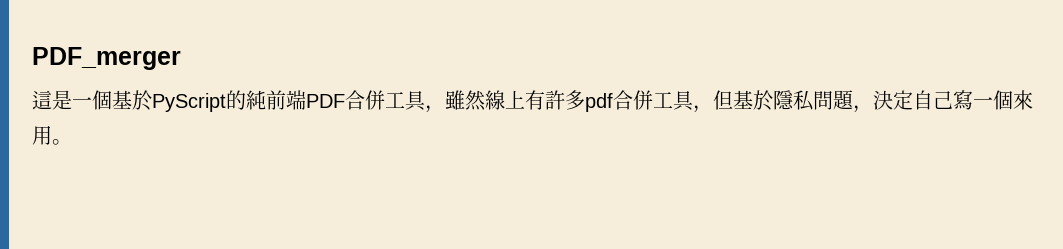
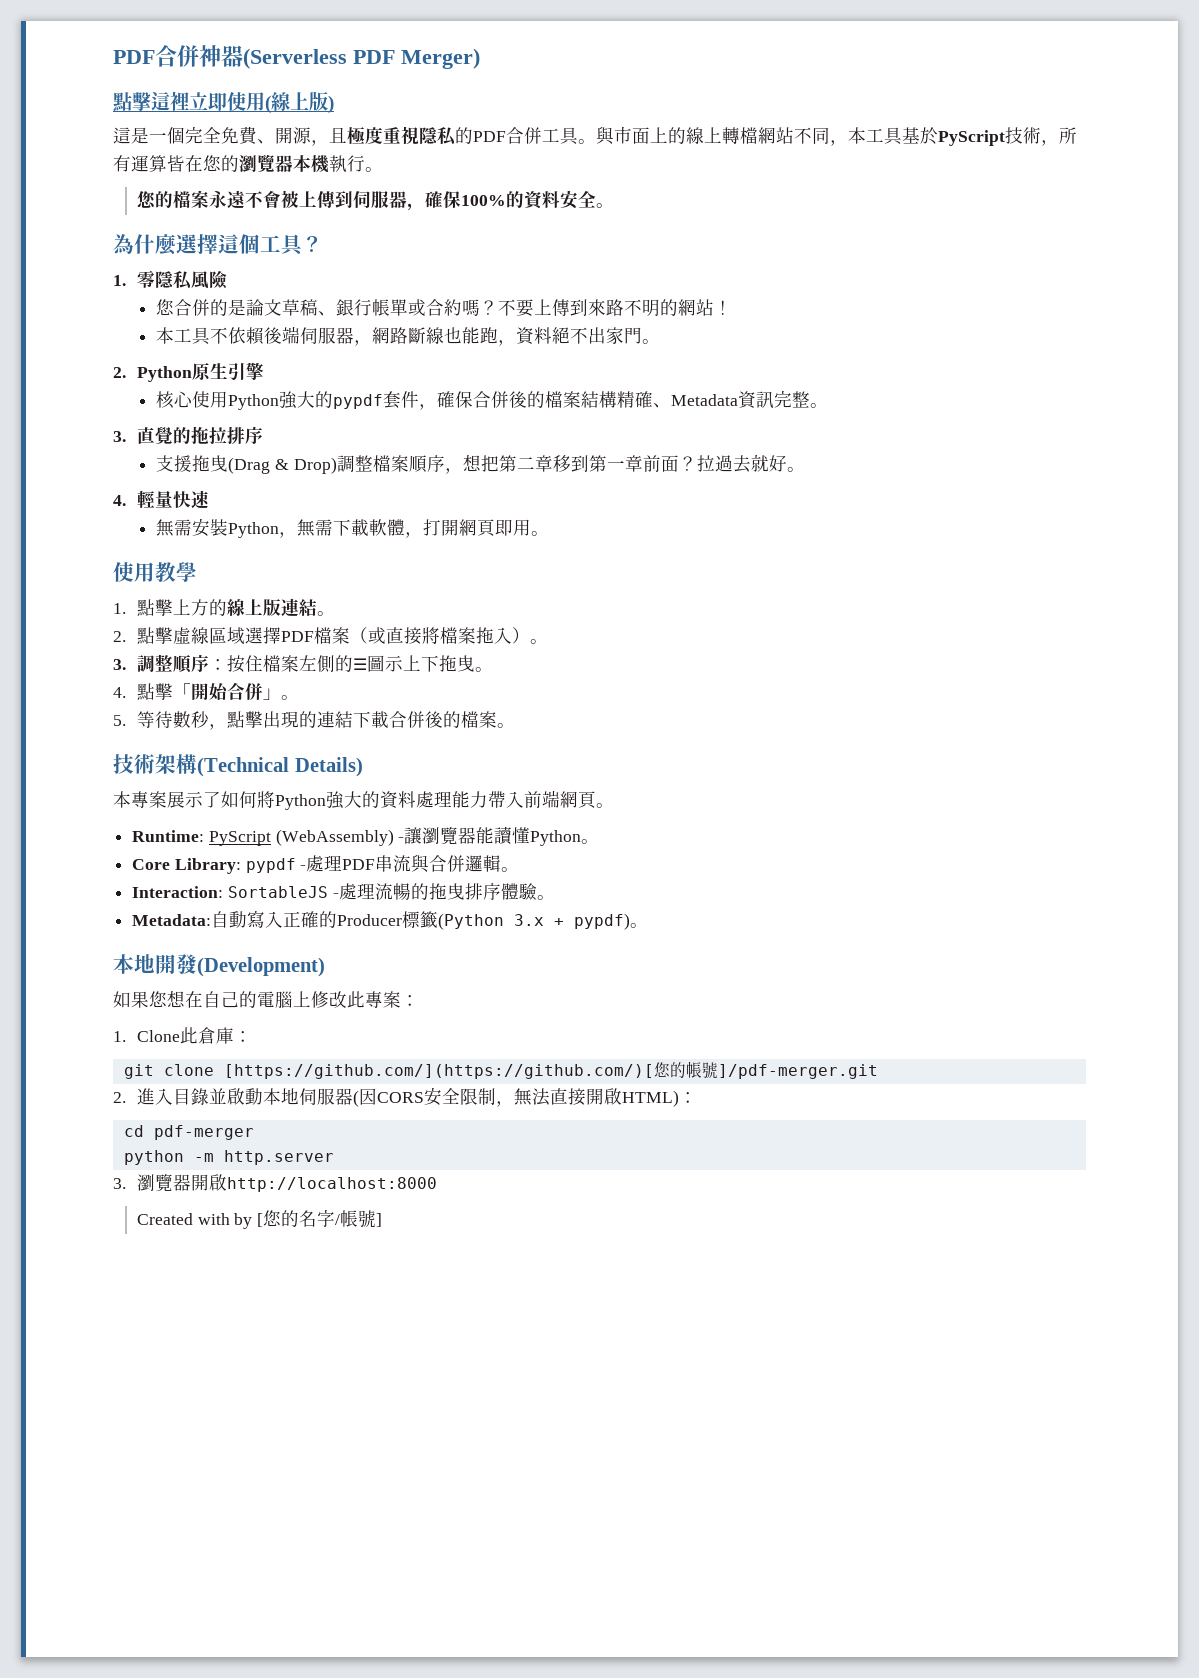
- PDF_merger
- 這是一個基於PyScript的純前端PDF合併工具，雖然線上有許多pdf合併工具，但基於隱私問題，決定自己寫一個來用。
+ PDF合併神器(Serverless PDF Merger)
+ 點擊這裡立即使用(線上版)
+ 這是一個完全免費、開源，且極度重視隱私的PDF合併工具。與市面上的線上轉檔網站不同，本工具基於PyScript技術，所有運算皆在您的瀏覽器本機執行。
+ 您的檔案永遠不會被上傳到伺服器，確保100%的資料安全。
+ 為什麼選擇這個工具？
+ 1.零隱私風險
+ 您合併的是論文草稿、銀行帳單或合約嗎？不要上傳到來路不明的網站！
+ 本工具不依賴後端伺服器，網路斷線也能跑，資料絕不出家門。
+ 2. Python原生引擎
+ 核心使用Python強大的pypdf套件，確保合併後的檔案結構精確、Metadata資訊完整。
+ 3.直覺的拖拉排序
+ 支援拖曳(Drag & Drop)調整檔案順序，想把第二章移到第一章前面？拉過去就好。
+ 4.輕量快速
+ 無需安裝Python，無需下載軟體，打開網頁即用。
+ 使用教學
+ 1.點擊上方的線上版連結。
+ 2.點擊虛線區域選擇PDF檔案（或直接將檔案拖入）。
+ 3.調整順序：按住檔案左側的☰圖示上下拖曳。
+ 4.點擊「開始合併」。
+ 5.等待數秒，點擊出現的連結下載合併後的檔案。
+ 技術架構(Technical Details)
+ 本專案展示了如何將Python強大的資料處理能力帶入前端網頁。
+ Runtime: PyScript (WebAssembly) -讓瀏覽器能讀懂Python。
+ Core Library: pypdf -處理PDF串流與合併邏輯。
+ Interaction: SortableJS -處理流暢的拖曳排序體驗。
+ Metadata:自動寫入正確的Producer標籤(Python 3.x + pypdf)。
+ 本地開發(Development)
+ 如果您想在自己的電腦上修改此專案：
+ 1. Clone此倉庫：
+ git clone [https://github.com/](https://github.com/)[您的帳號]/pdf-merger.git
+ 2.進入目錄並啟動本地伺服器(因CORS安全限制，無法直接開啟HTML)：
+ cd pdf-merger
+ python -m http.server
+ 3.瀏覽器開啟http://localhost:8000
+ Created with by [您的名字/帳號]

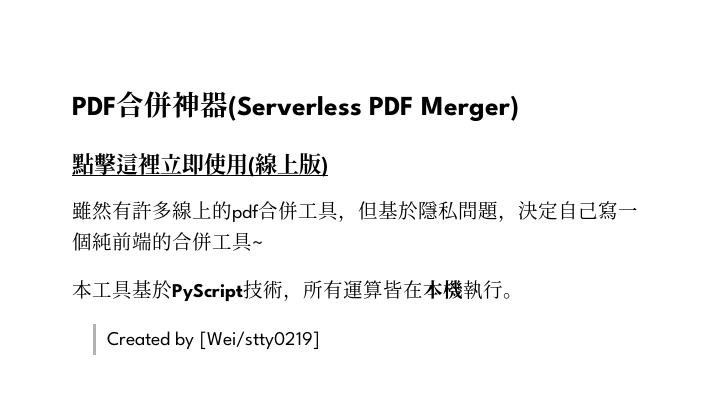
- 這是一個完全免費、開源，且極度重視隱私的PDF合併工具。與市面上的線上轉檔網站不同，本工具基於PyScript技術，所有運算皆在您的瀏覽器本機執行。
+ 雖然有許多線上的pdf合併工具，但基於隱私問題，決定自己寫一個純前端的合併工具~
+ 本工具基於PyScript技術，所有運算皆在本機執行。
- 您的檔案永遠不會被上傳到伺服器，確保100%的資料安全。
- 為什麼選擇這個工具？
- 1.零隱私風險
- 您合併的是論文草稿、銀行帳單或合約嗎？不要上傳到來路不明的網站！
- 本工具不依賴後端伺服器，網路斷線也能跑，資料絕不出家門。
- 2. Python原生引擎
- 核心使用Python強大的pypdf套件，確保合併後的檔案結構精確、Metadata資訊完整。
- 3.直覺的拖拉排序
- 支援拖曳(Drag & Drop)調整檔案順序，想把第二章移到第一章前面？拉過去就好。
- 4.輕量快速
- 無需安裝Python，無需下載軟體，打開網頁即用。
- 使用教學
- 1.點擊上方的線上版連結。
- 2.點擊虛線區域選擇PDF檔案（或直接將檔案拖入）。
- 3.調整順序：按住檔案左側的☰圖示上下拖曳。
- 4.點擊「開始合併」。
- 5.等待數秒，點擊出現的連結下載合併後的檔案。
- 技術架構(Technical Details)
- 本專案展示了如何將Python強大的資料處理能力帶入前端網頁。
- Runtime: PyScript (WebAssembly) -讓瀏覽器能讀懂Python。
- Core Library: pypdf -處理PDF串流與合併邏輯。
- Interaction: SortableJS -處理流暢的拖曳排序體驗。
- Metadata:自動寫入正確的Producer標籤(Python 3.x + pypdf)。
- 本地開發(Development)
- 如果您想在自己的電腦上修改此專案：
- 1. Clone此倉庫：
- git clone [https://github.com/](https://github.com/)[您的帳號]/pdf-merger.git
- 2.進入目錄並啟動本地伺服器(因CORS安全限制，無法直接開啟HTML)：
- cd pdf-merger
- python -m http.server
- 3.瀏覽器開啟http://localhost:8000
- Created with by [您的名字/帳號]
+ Created by [Wei/stty0219]

